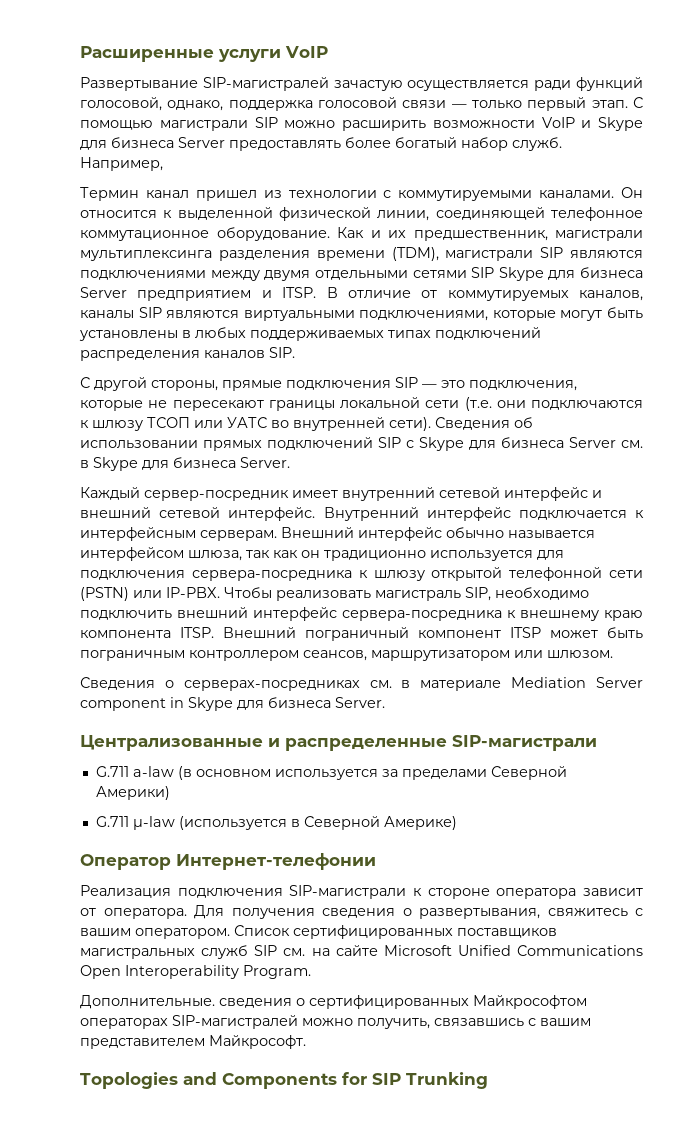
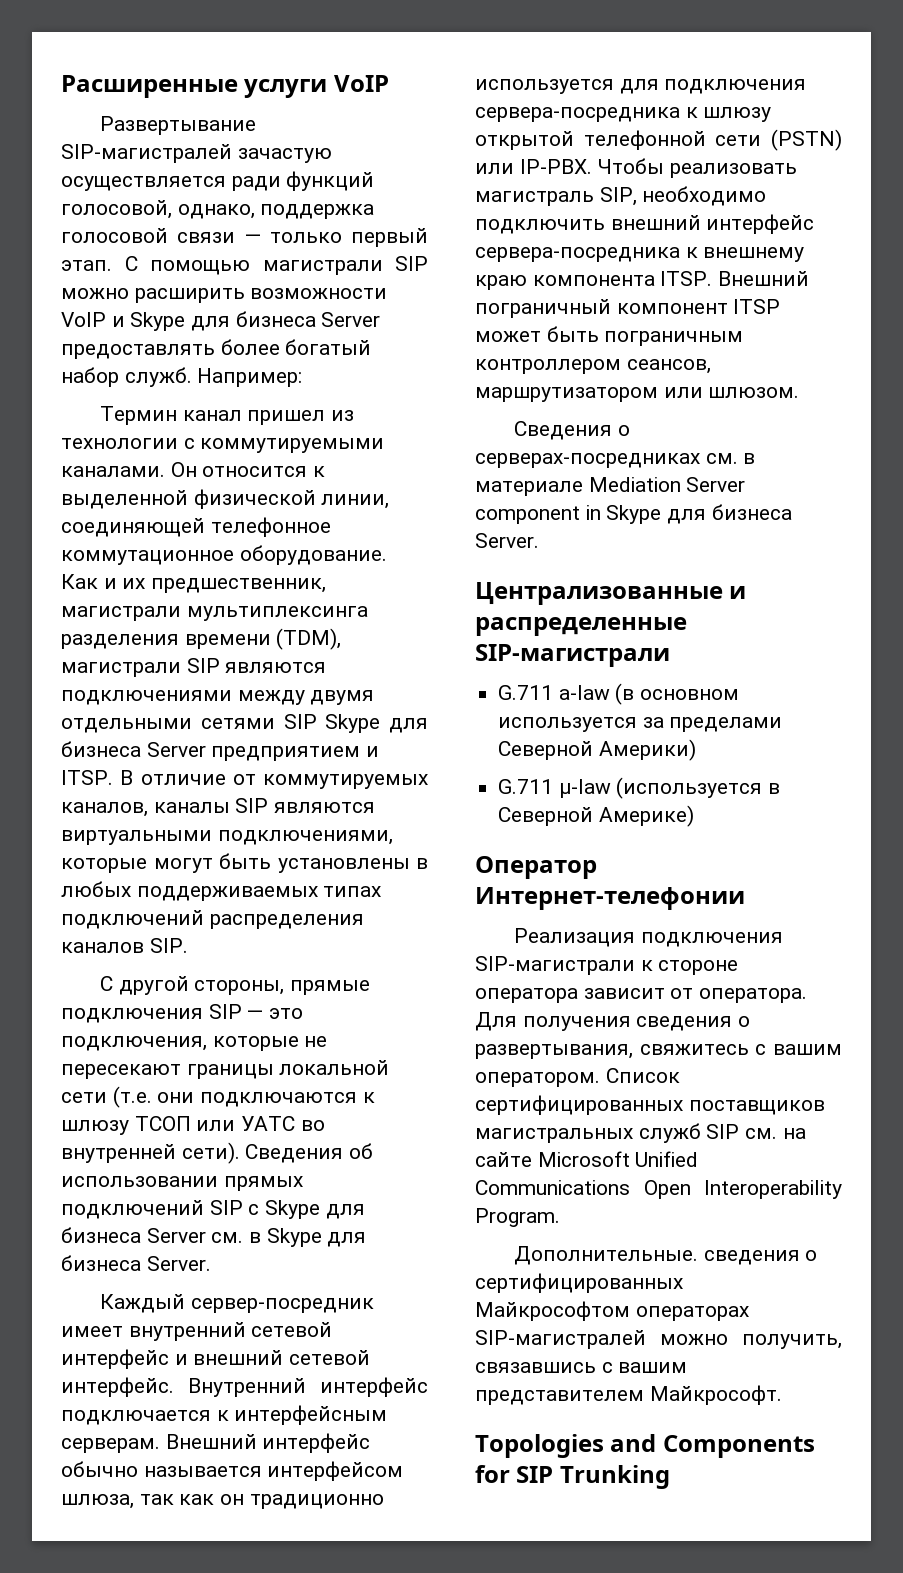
- Например,
+ Например:

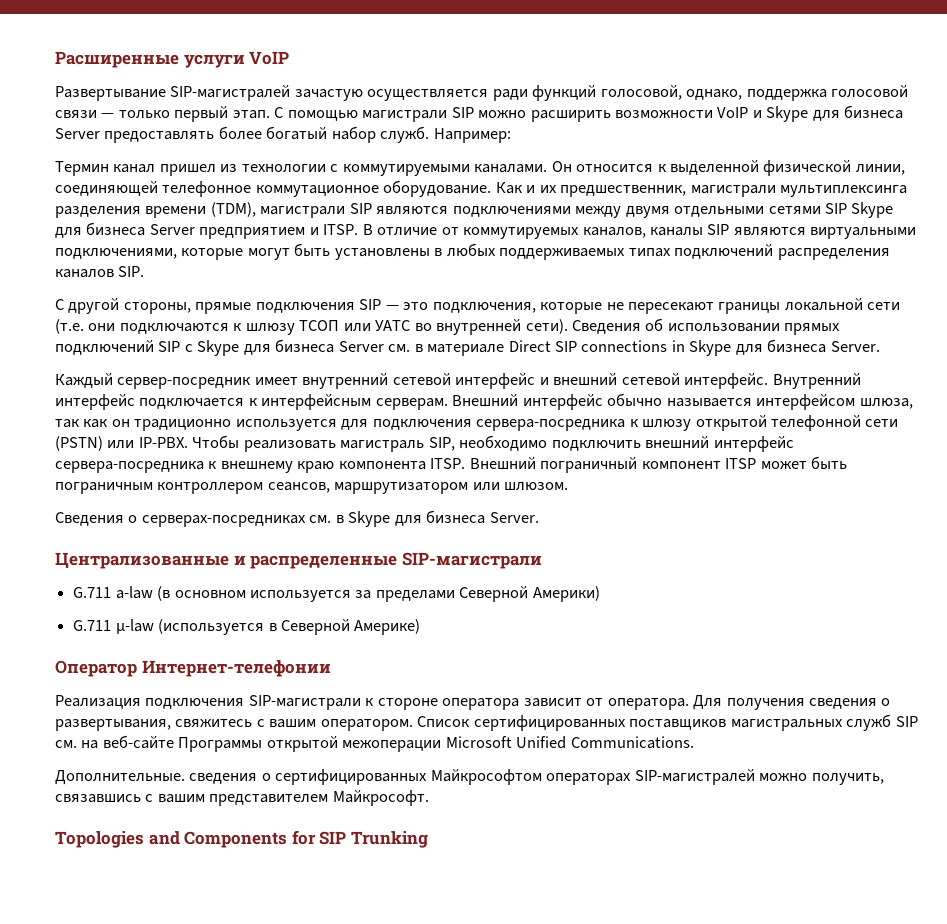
- Сведения об использовании прямых подключений SIP с Skype для бизнеса Server см. в Skype для бизнеса Server.
+ Сведения об использовании прямых подключений SIP с Skype для бизнеса Server см. в материале Direct SIP connections in Skype для бизнеса Server.
- Сведения о серверах-посредниках см. в материале Mediation Server component in Skype для бизнеса Server.
+ Сведения о серверах-посредниках см. в Skype для бизнеса Server.
- Список сертифицированных поставщиков магистральных служб SIP см. на сайте Microsoft Unified Communications Open Interoperability Program.
+ Список сертифицированных поставщиков магистральных служб SIP см. на веб-сайте Программы открытой межоперации Microsoft Unified Communications.

